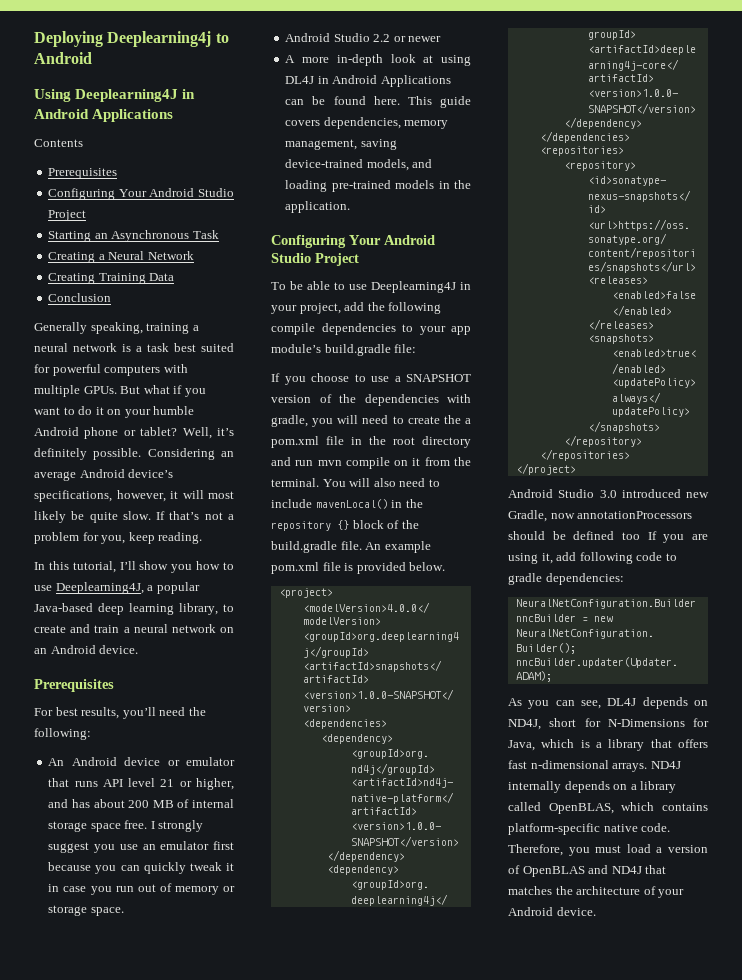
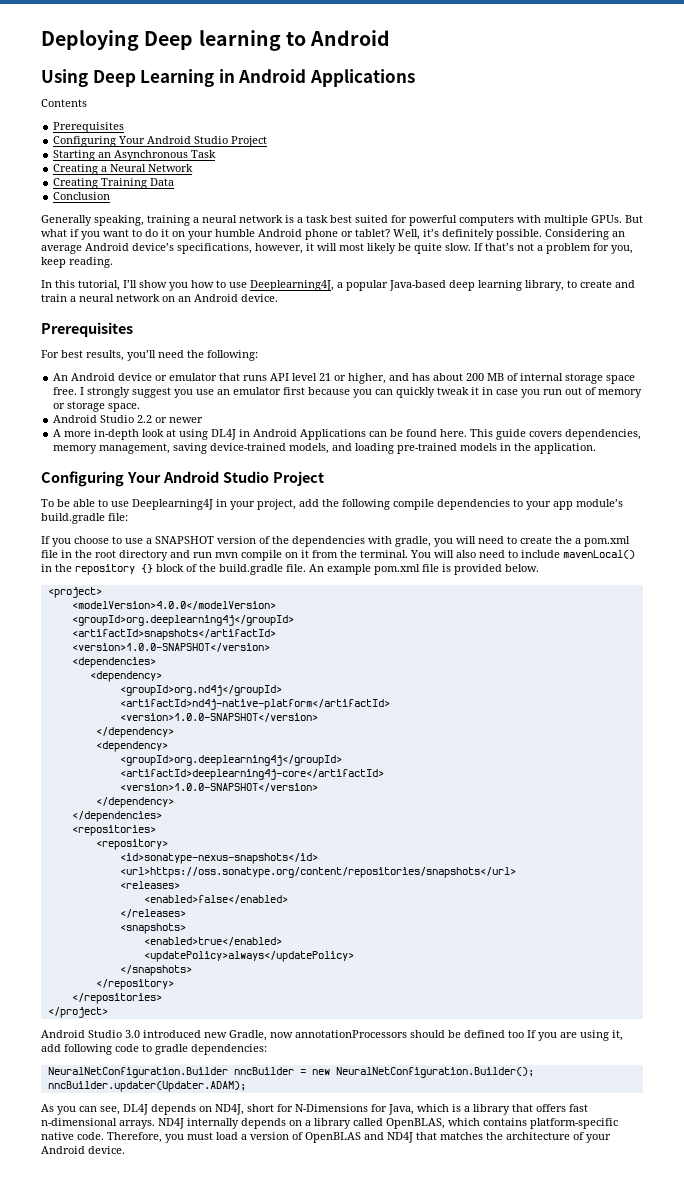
- Deploying Deeplearning4j to Android
+ Deploying Deep learning to Android
- Using Deeplearning4J in Android Applications
+ Using Deep Learning in Android Applications

